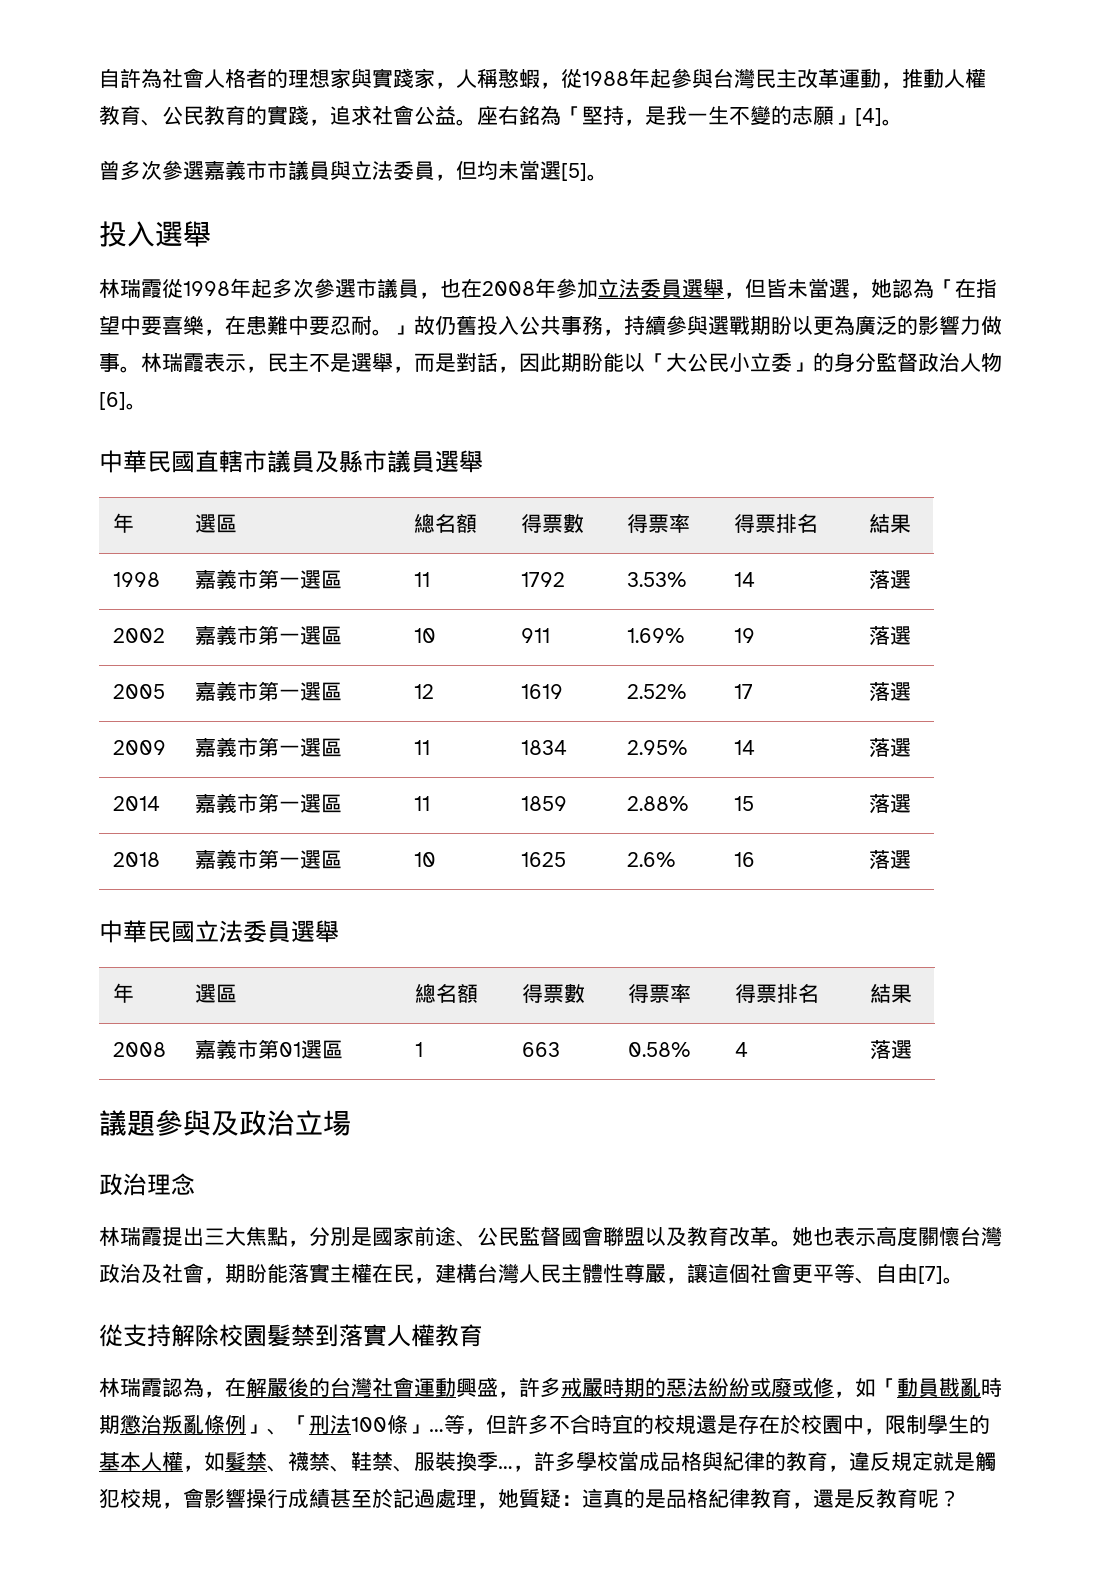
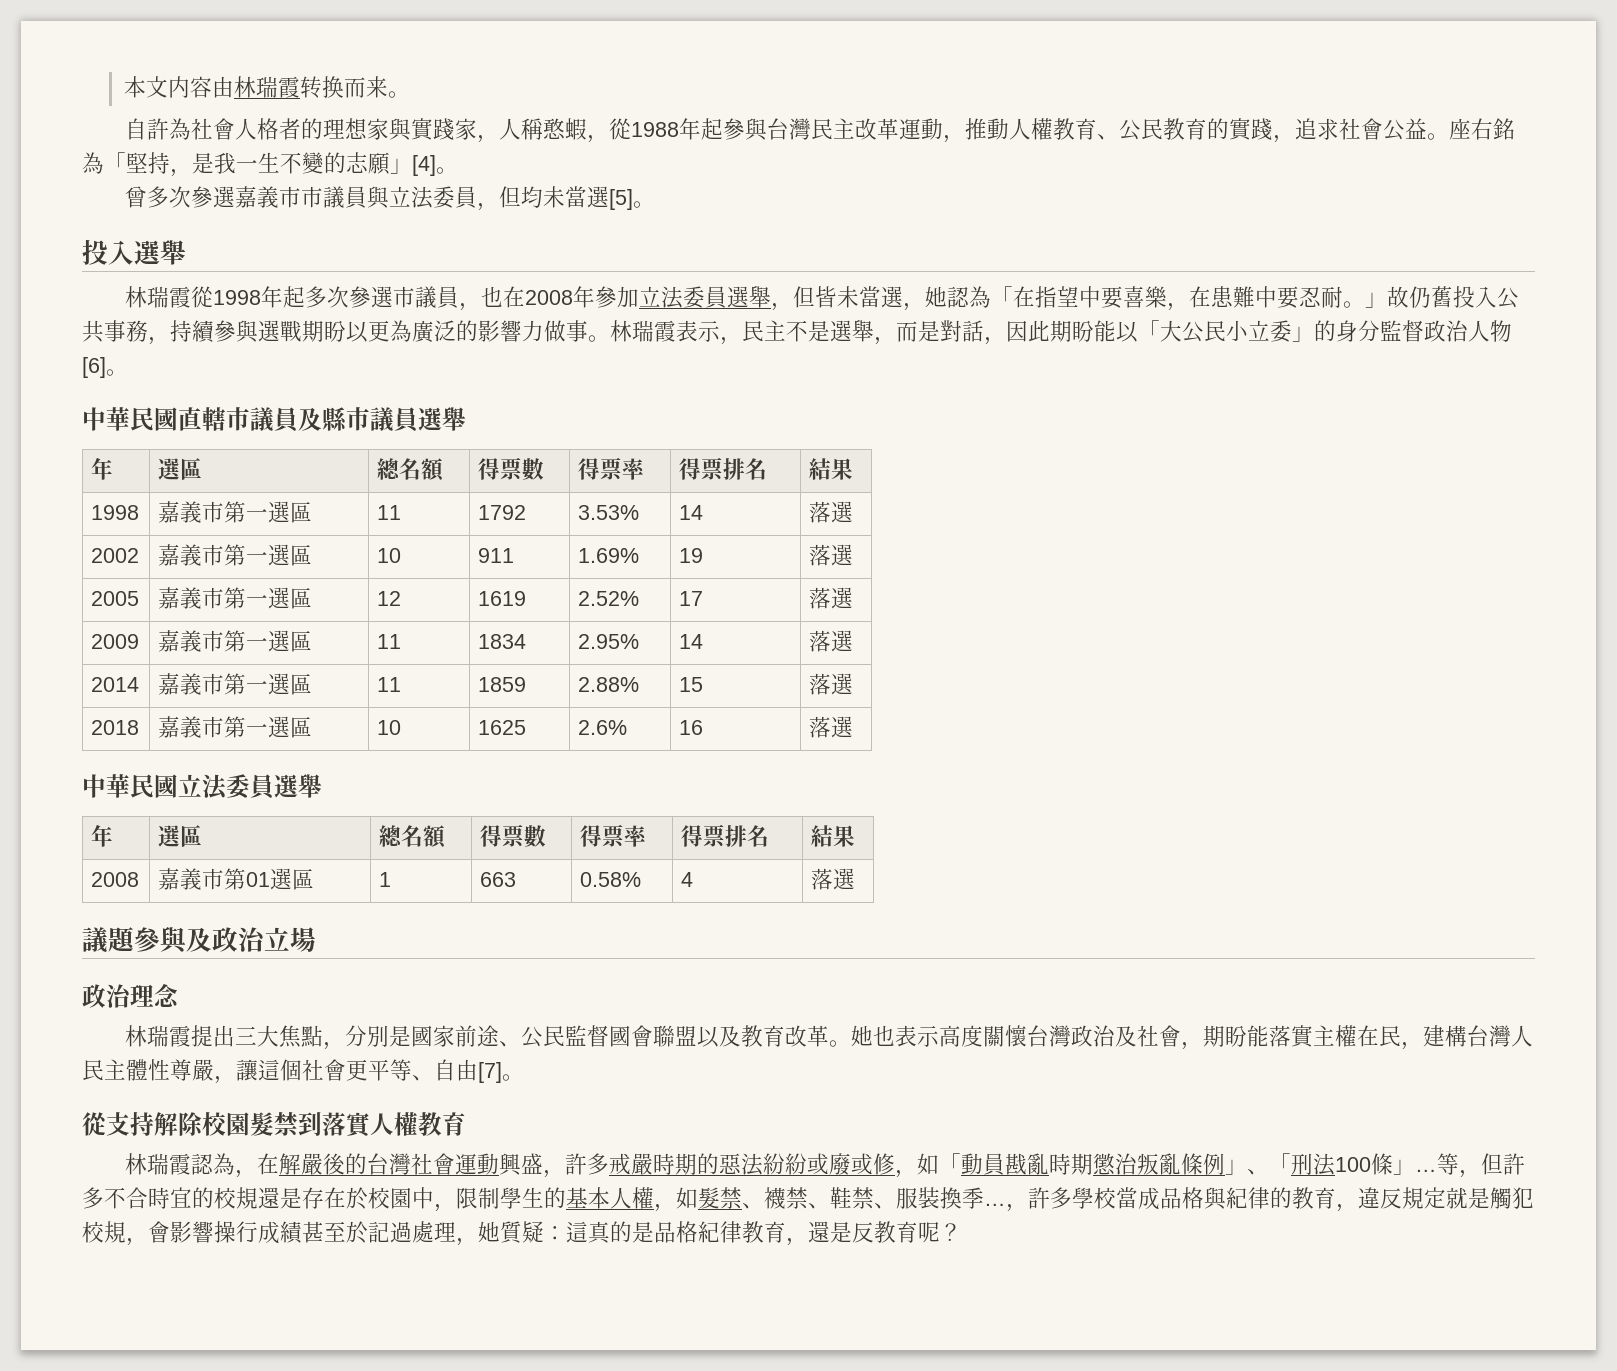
+ 本文内容由林瑞霞转换而来。

